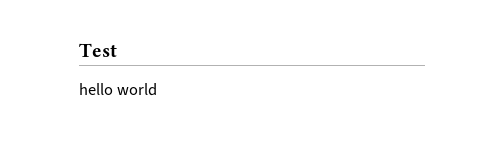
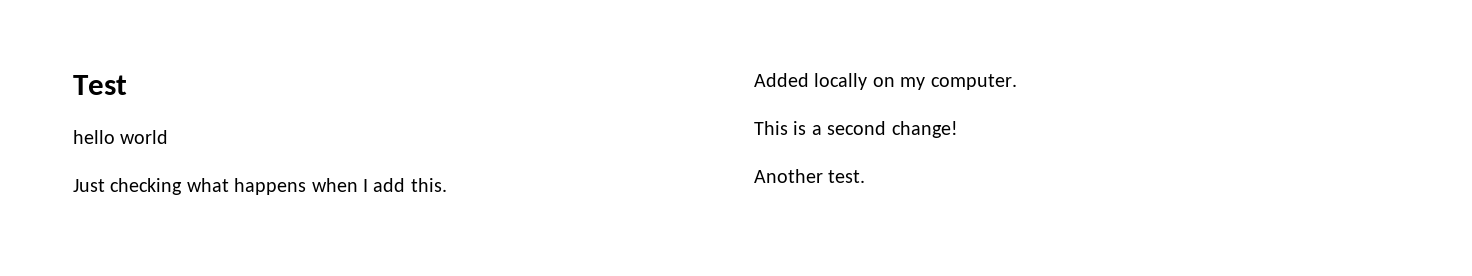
+ Just checking what happens when I add this.
+ Added locally on my computer.
+ This is a second change!
+ Another test.

